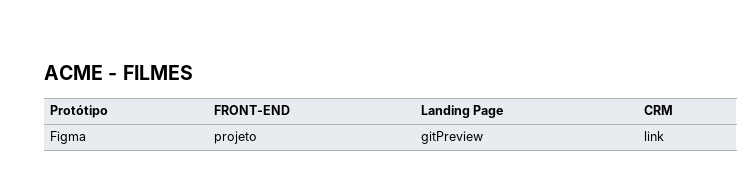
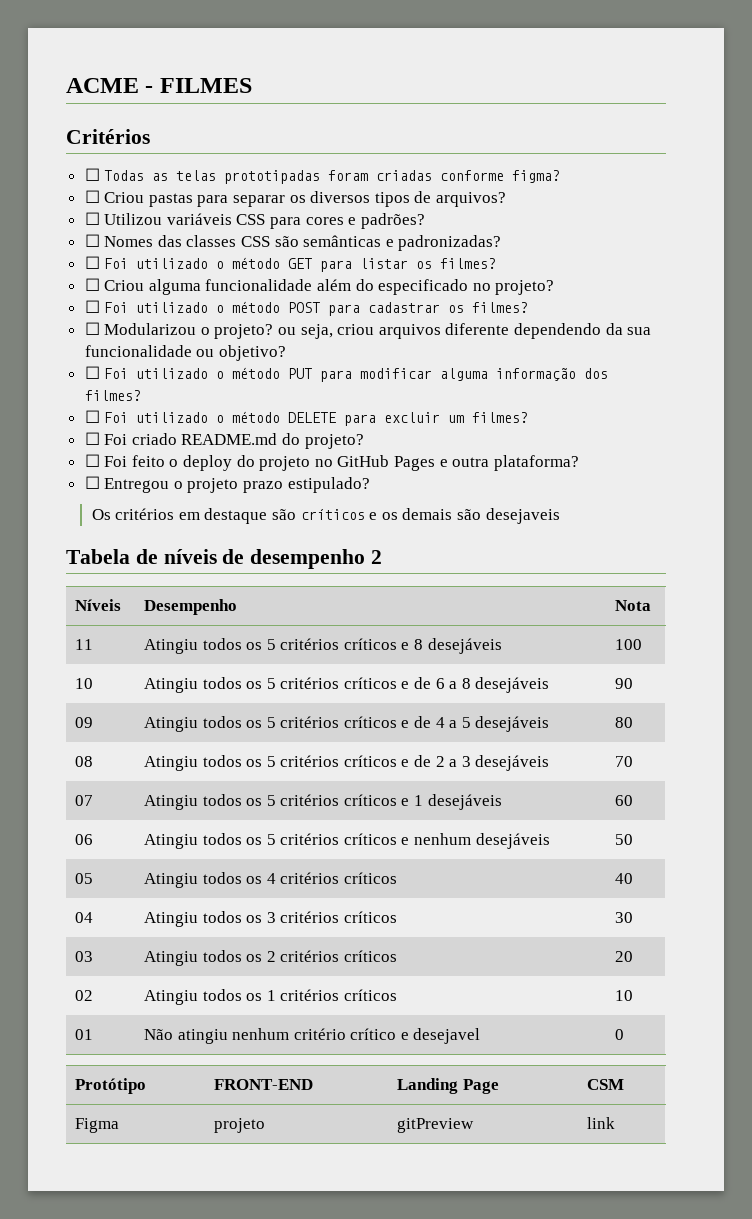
+ Critérios
+ ☐ Todas as telas prototipadas foram criadas conforme figma?
+ ☐ Criou pastas para separar os diversos tipos de arquivos?
+ ☐ Utilizou variáveis CSS para cores e padrões?
+ ☐ Nomes das classes CSS são semânticas e padronizadas?
+ ☐ Foi utilizado o método GET para listar os filmes?
+ ☐ Criou alguma funcionalidade além do especificado no projeto?
+ ☐ Foi utilizado o método POST para cadastrar os filmes?
+ ☐ Modularizou o projeto? ou seja, criou arquivos diferente dependendo da sua funcionalidade ou objetivo?
+ ☐ Foi utilizado o método PUT para modificar alguma informação dos filmes?
+ ☐ Foi utilizado o método DELETE para excluir um filmes?
+ ☐ Foi criado README.md do projeto?
+ ☐ Foi feito o deploy do projeto no GitHub Pages e outra plataforma?
+ ☐ Entregou o projeto prazo estipulado?
+ Os critérios em destaque são críticos e os demais são desejaveis
+ Tabela de níveis de desempenho 2
+ Níveis | Desempenho | Nota
+ 11 | Atingiu todos os 5 critérios críticos e 8 desejáveis | 100
+ 10 | Atingiu todos os 5 critérios críticos e de 6 a 8 desejáveis | 90
+ 09 | Atingiu todos os 5 critérios críticos e de 4 a 5 desejáveis | 80
+ 08 | Atingiu todos os 5 critérios críticos e de 2 a 3 desejáveis | 70
+ 07 | Atingiu todos os 5 critérios críticos e 1 desejáveis | 60
+ 06 | Atingiu todos os 5 critérios críticos e nenhum desejáveis | 50
+ 05 | Atingiu todos os 4 critérios críticos | 40
+ 04 | Atingiu todos os 3 critérios críticos | 30
+ 03 | Atingiu todos os 2 critérios críticos | 20
+ 02 | Atingiu todos os 1 critérios críticos | 10
+ 01 | Não atingiu nenhum critério crítico e desejavel | 0
- Protótipo | FRONT-END | Landing Page | CRM
+ Protótipo | FRONT-END | Landing Page | CSM

